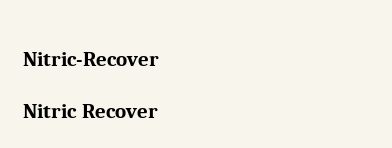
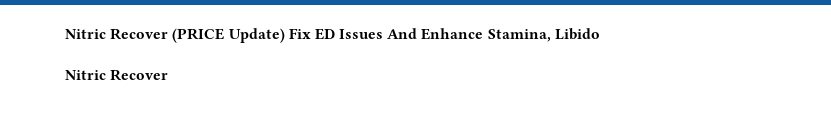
- Nitric-Recover
+ Nitric Recover (PRICE Update) Fix ED Issues And Enhance Stamina, Libido

